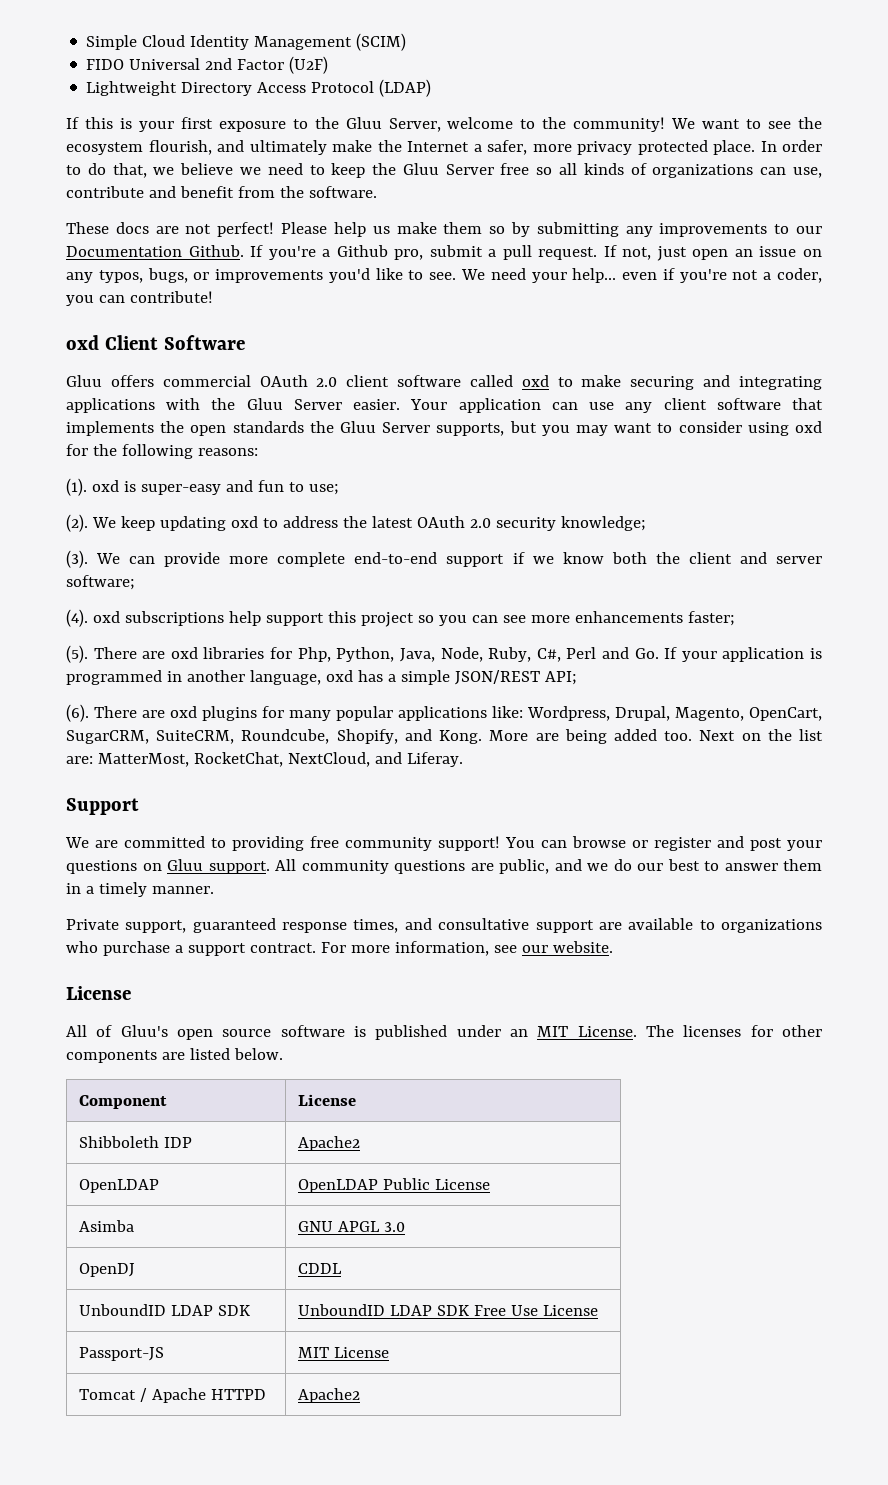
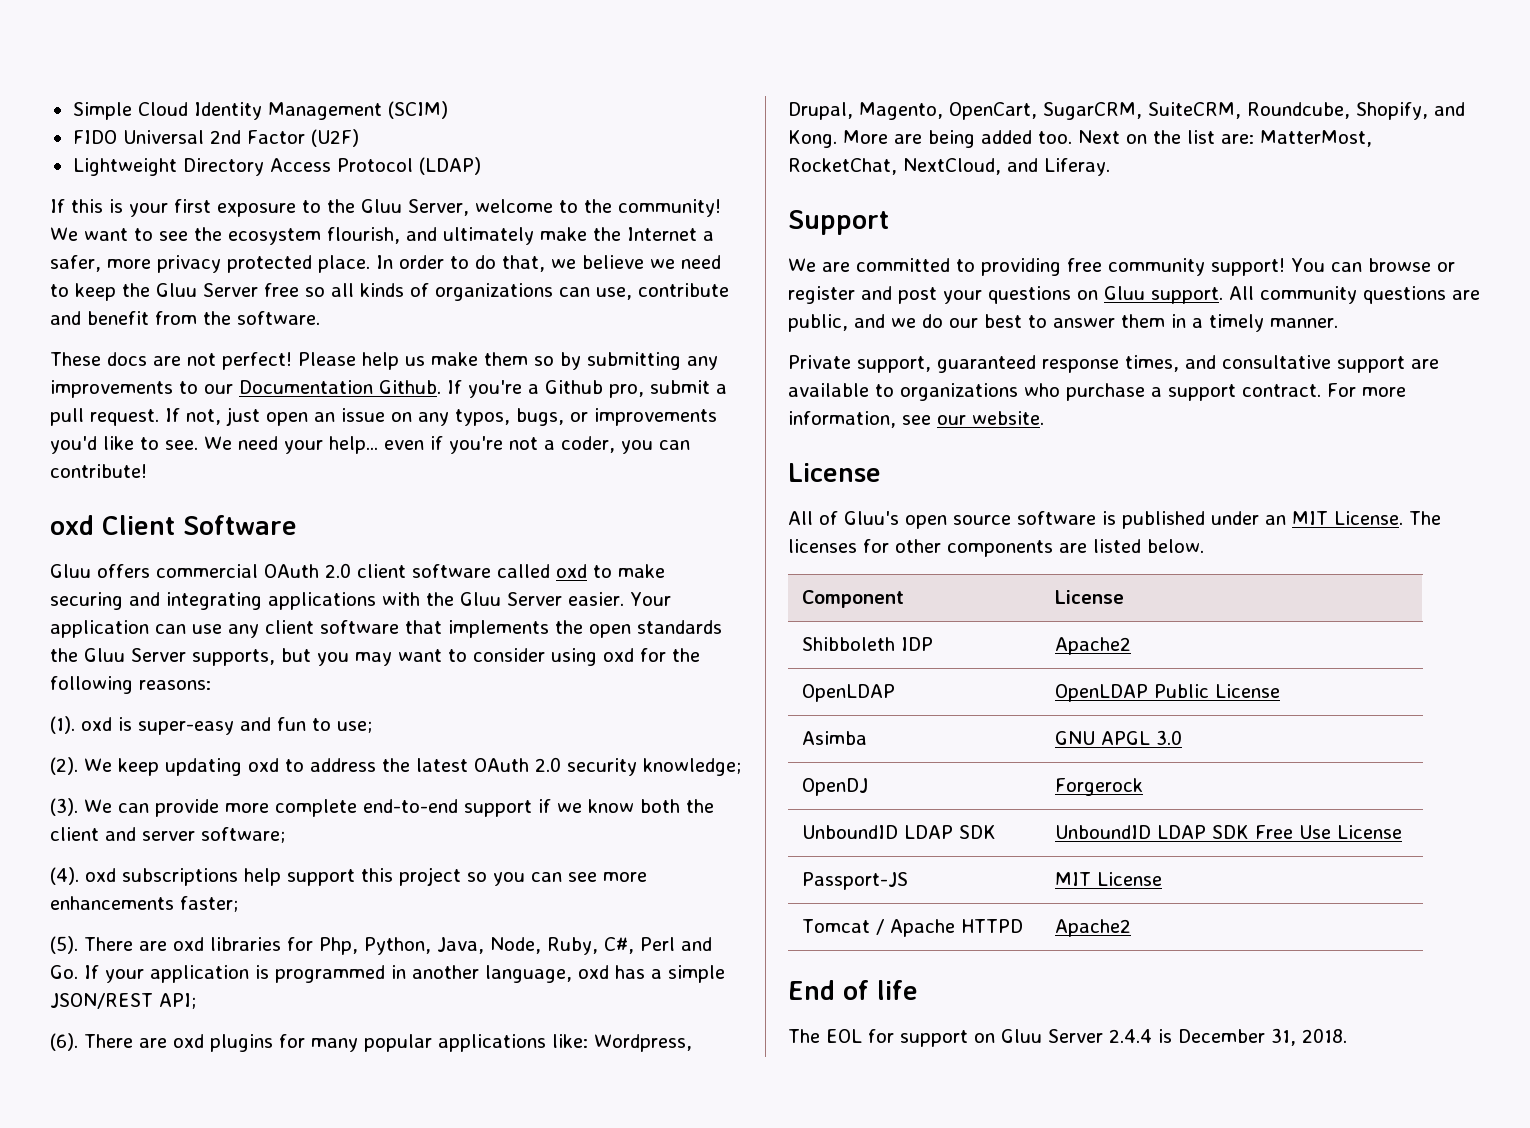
- OpenDJ | CDDL
+ OpenDJ | Forgerock
+ End of life
+ The EOL for support on Gluu Server 2.4.4 is December 31, 2018.

